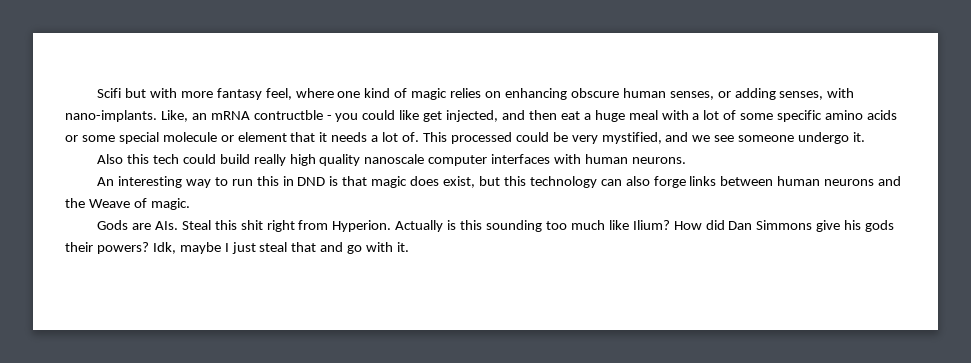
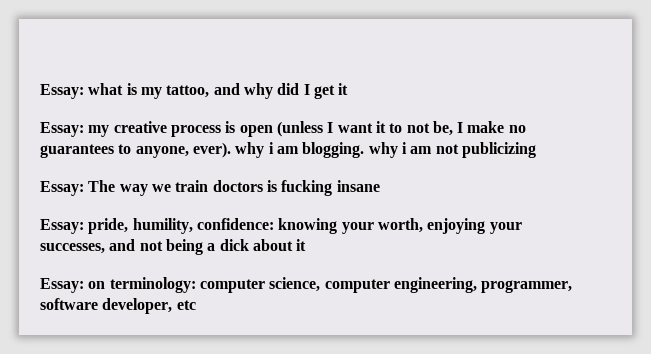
- Scifi but with more fantasy feel, where one kind of magic relies on enhancing obscure human senses, or adding senses, with nano-implants. Like, an mRNA contructble - you could like get injected, and then eat a huge meal with a lot of some specific amino acids or some special molecule or element that it needs a lot of. This processed could be very mystified, and we see someone undergo it.
- Also this tech could build really high quality nanoscale computer interfaces with human neurons.
- An interesting way to run this in DND is that magic does exist, but this technology can also forge links between human neurons and the Weave of magic.
- Gods are AIs. Steal this shit right from Hyperion. Actually is this sounding too much like Ilium? How did Dan Simmons give his gods their powers? Idk, maybe I just steal that and go with it.
+ Essay: what is my tattoo, and why did I get it
+ Essay: my creative process is open (unless I want it to not be, I make no guarantees to anyone, ever). why i am blogging. why i am not publicizing
+ Essay: The way we train doctors is fucking insane
+ Essay: pride, humility, confidence: knowing your worth, enjoying your successes, and not being a dick about it
+ Essay: on terminology: computer science, computer engineering, programmer, software developer, etc

